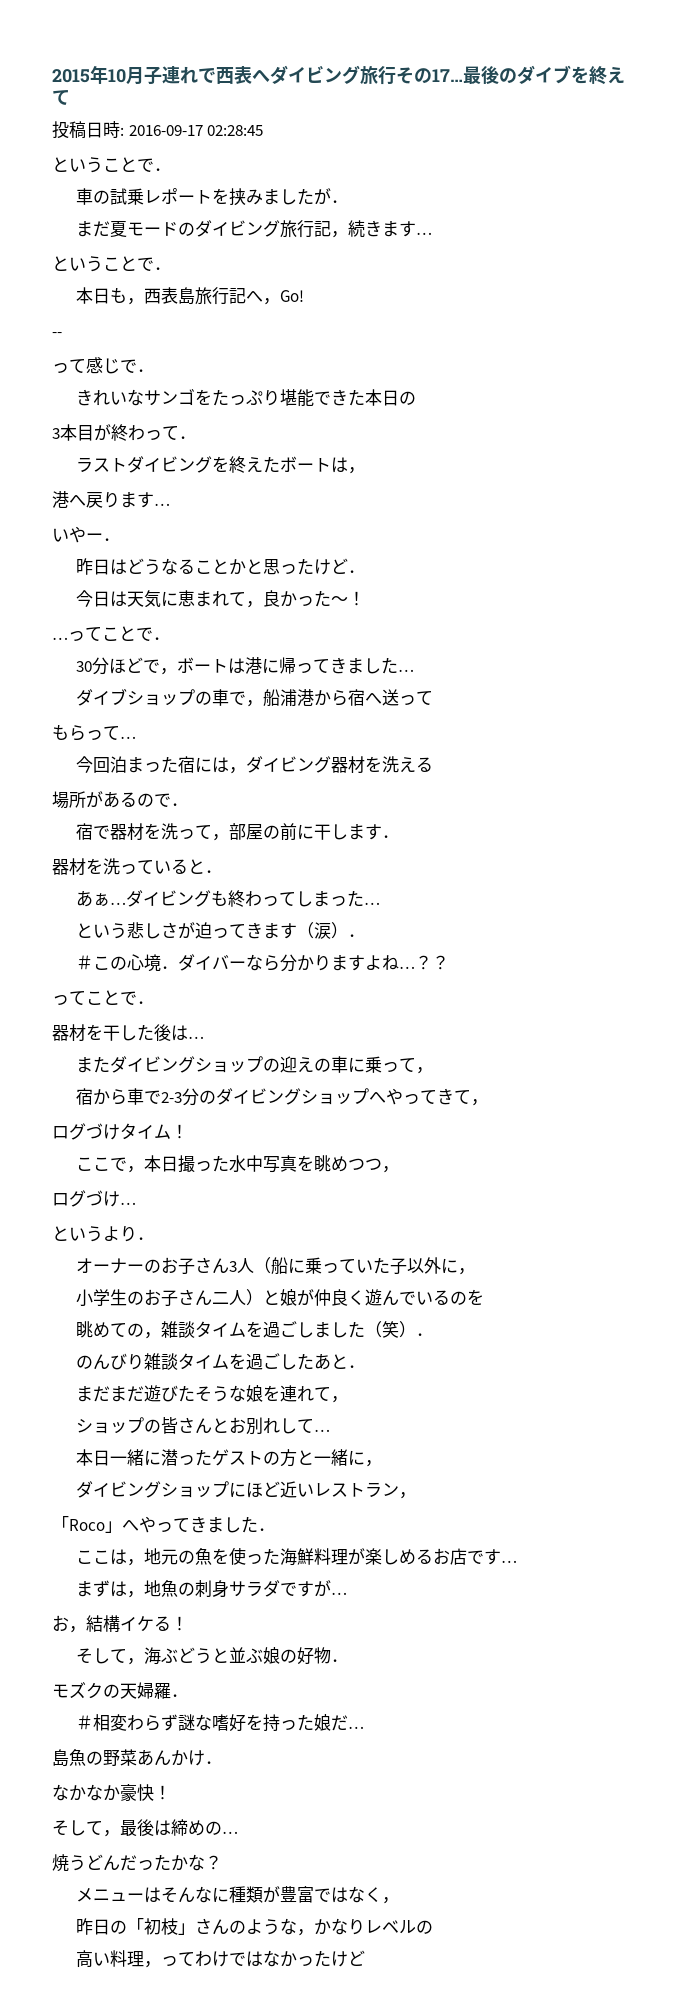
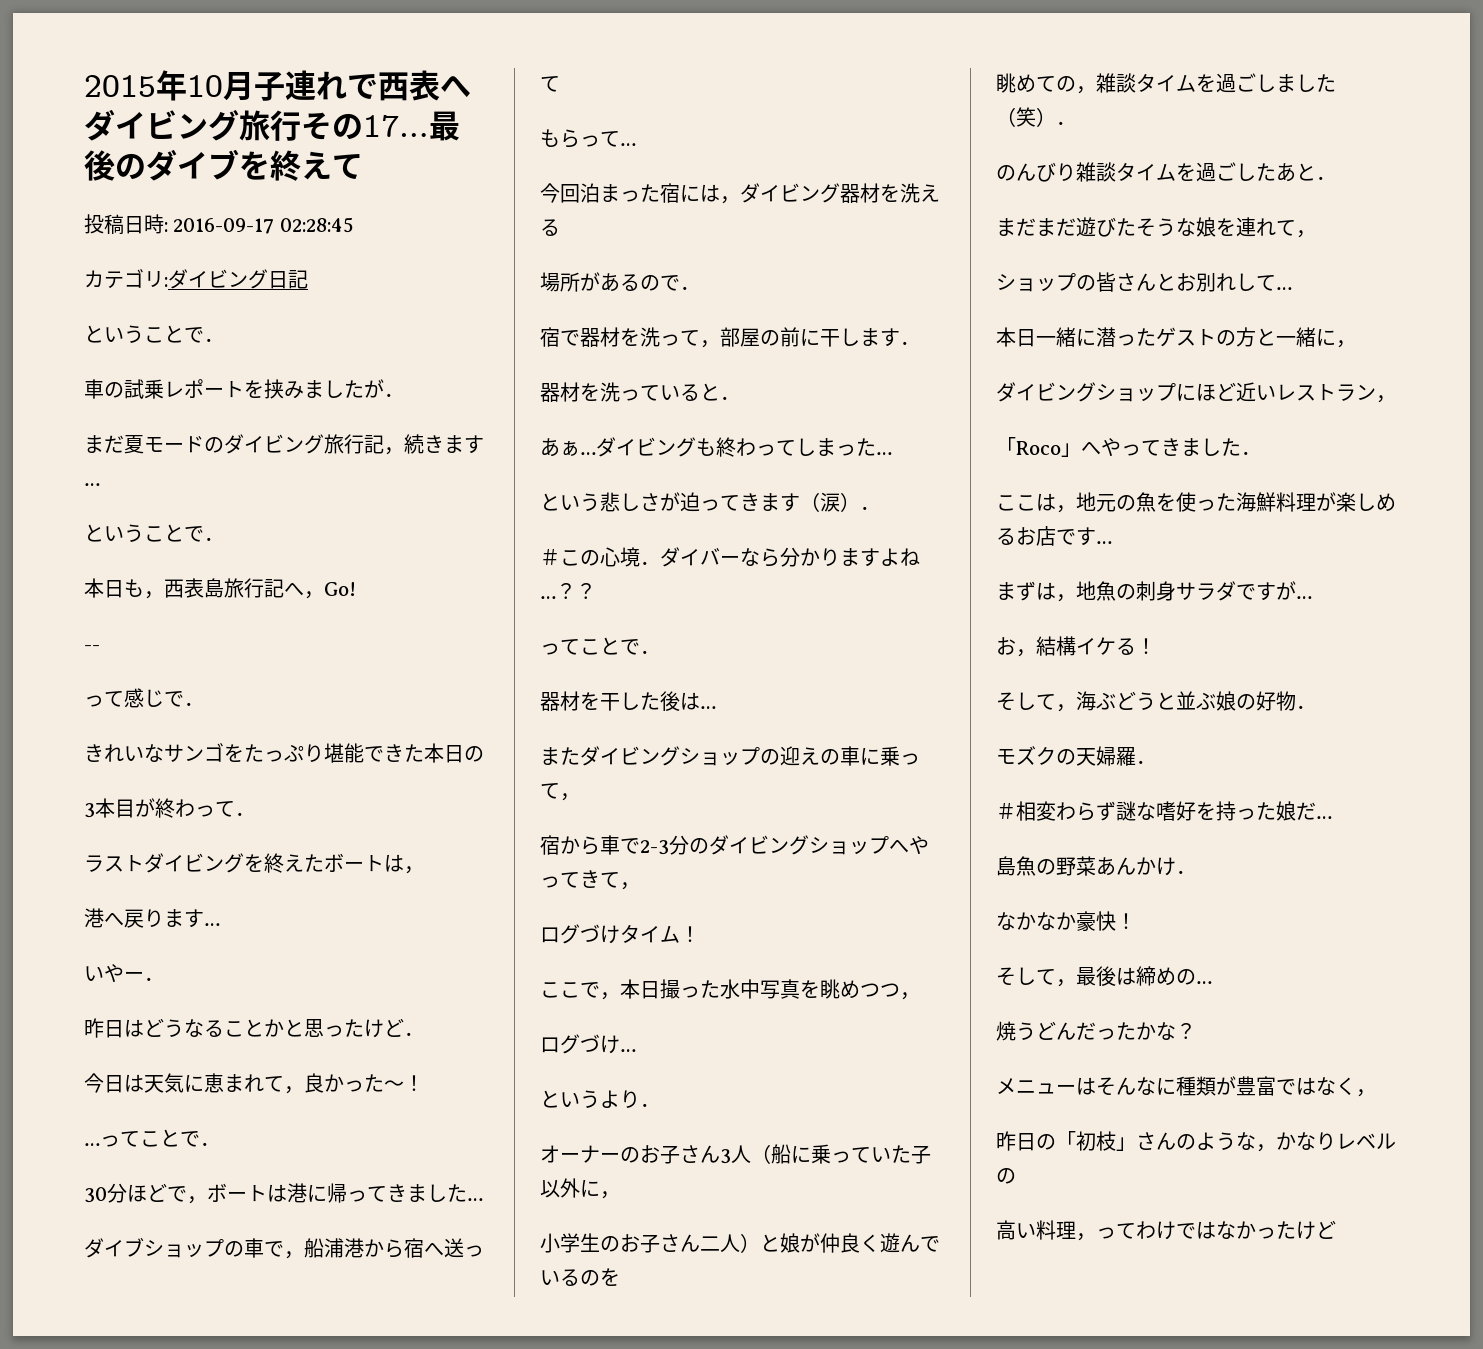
+ カテゴリ:ダイビング日記

